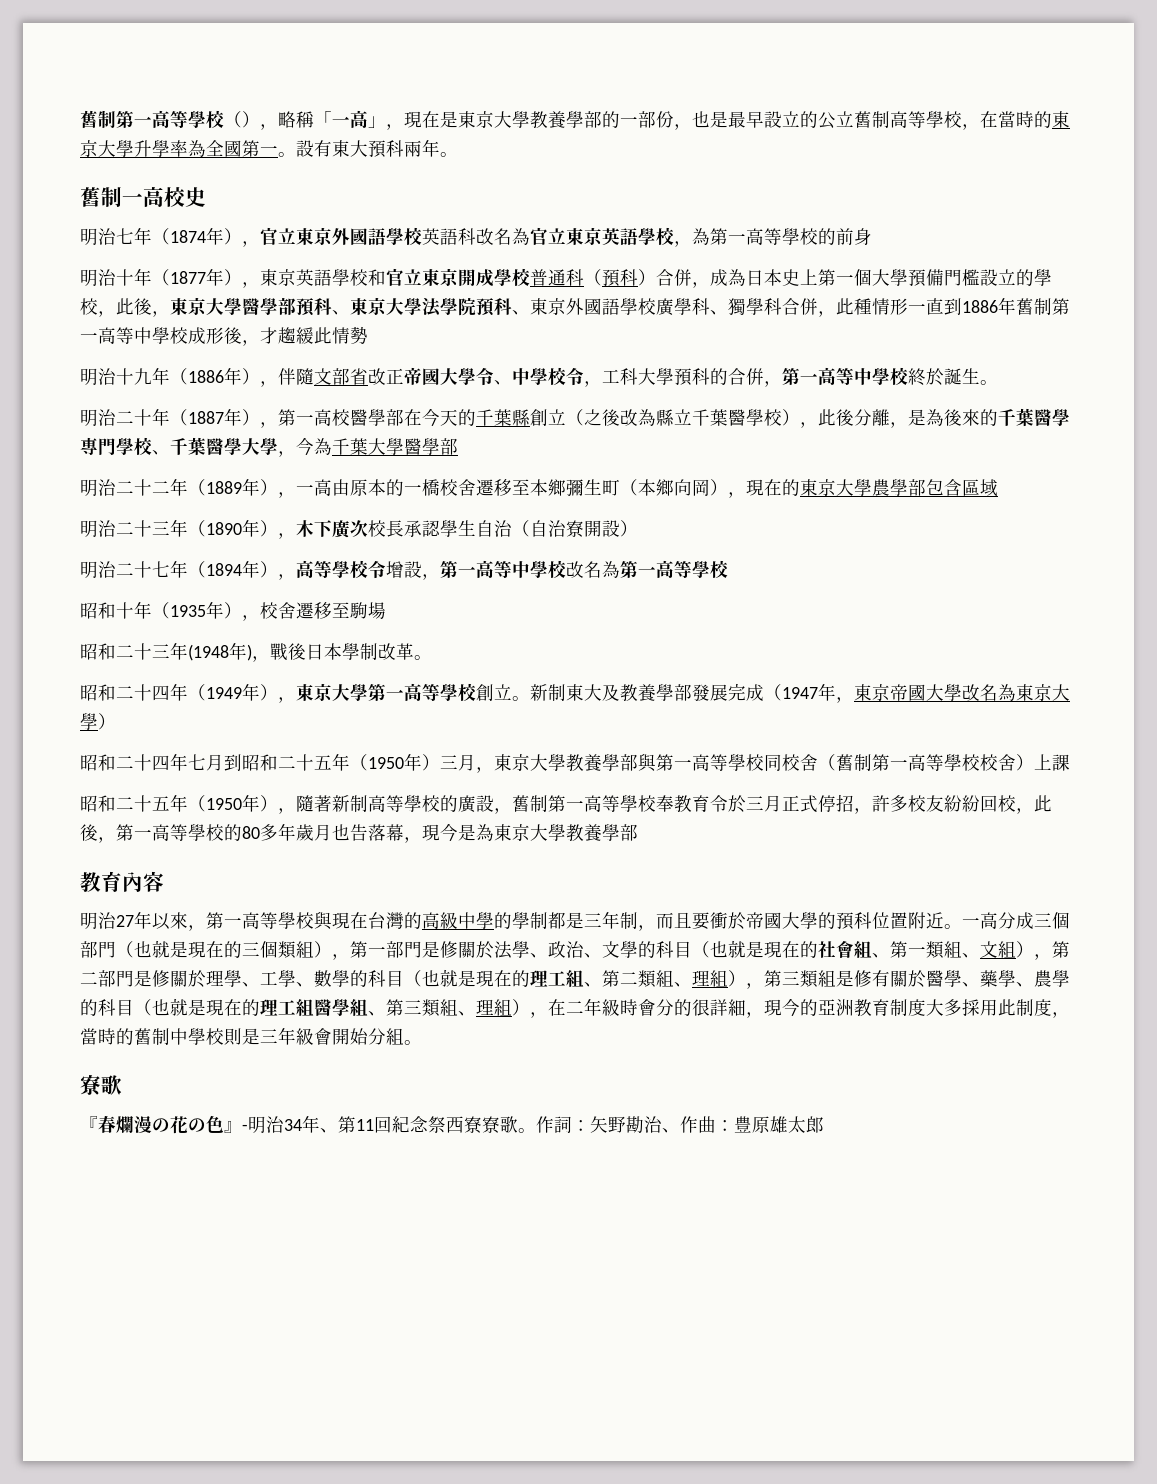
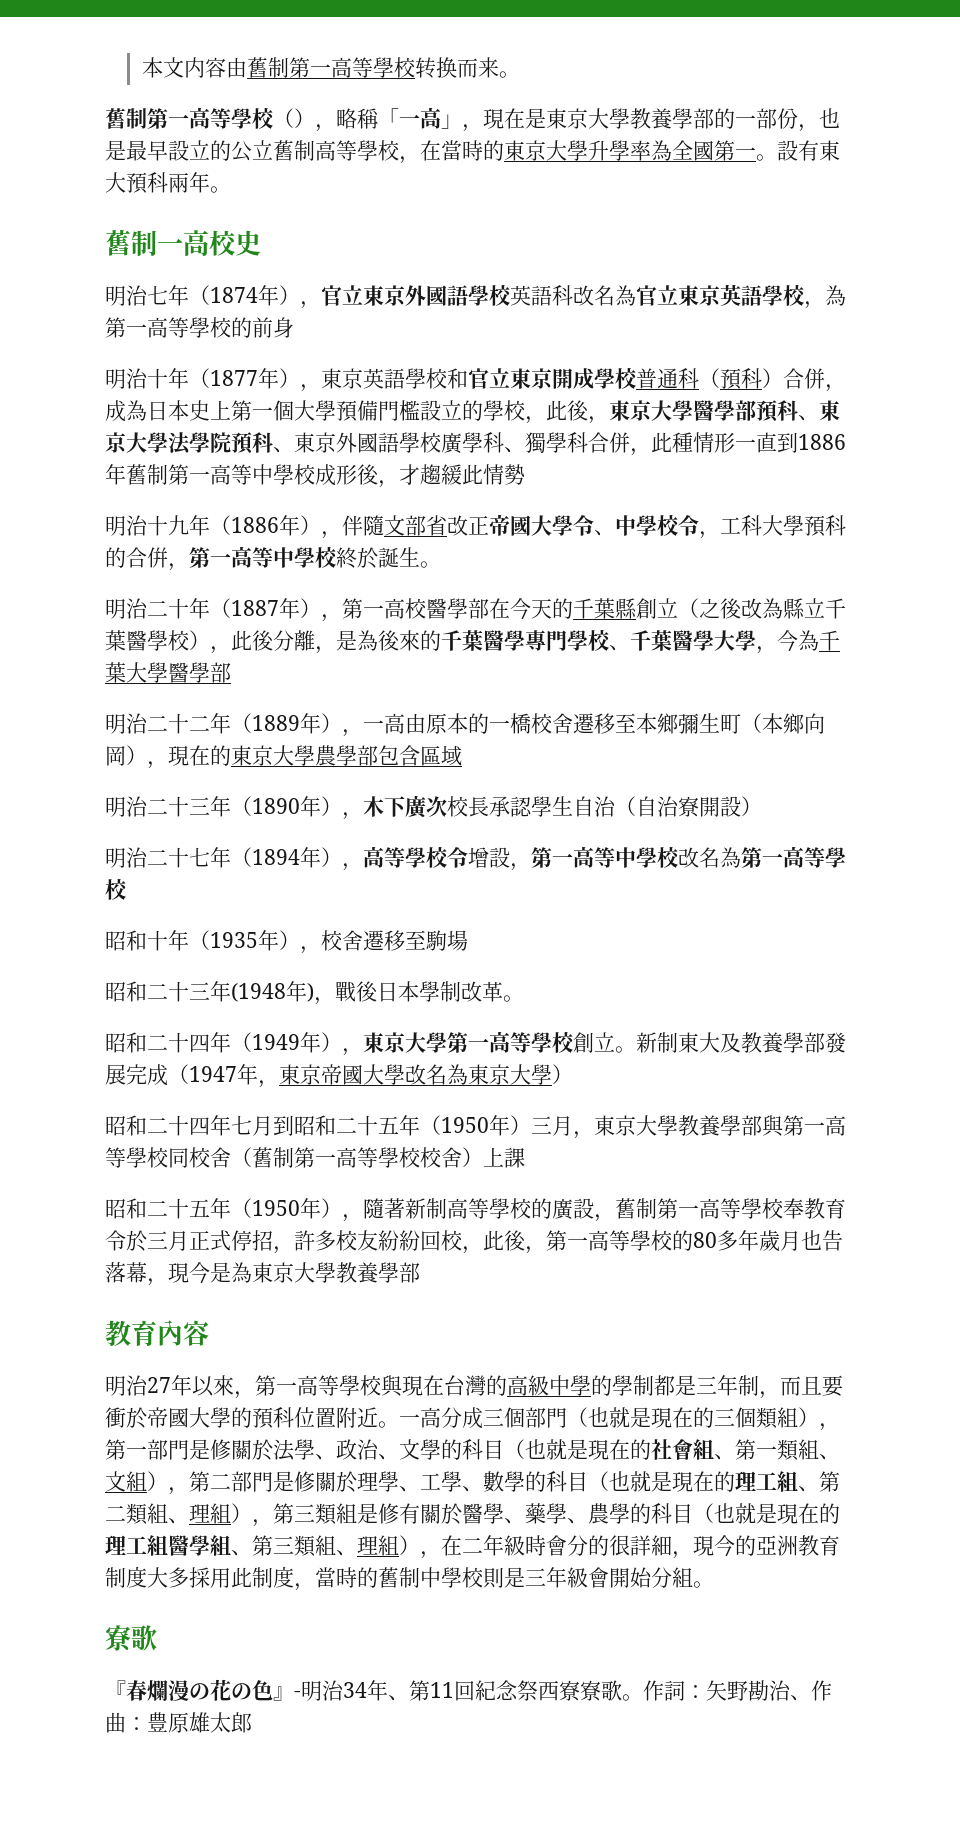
+ 本文内容由舊制第一高等學校转换而来。

